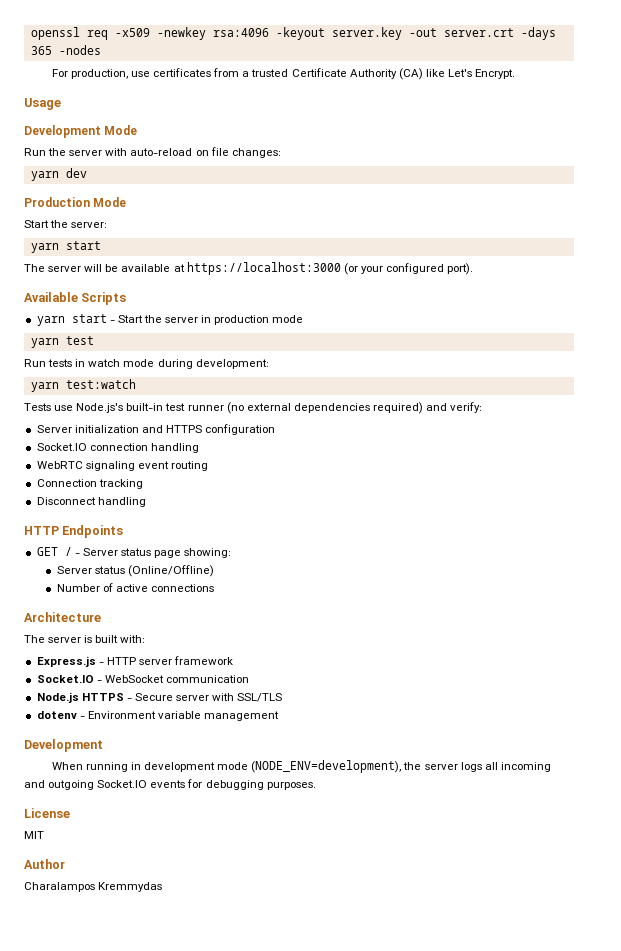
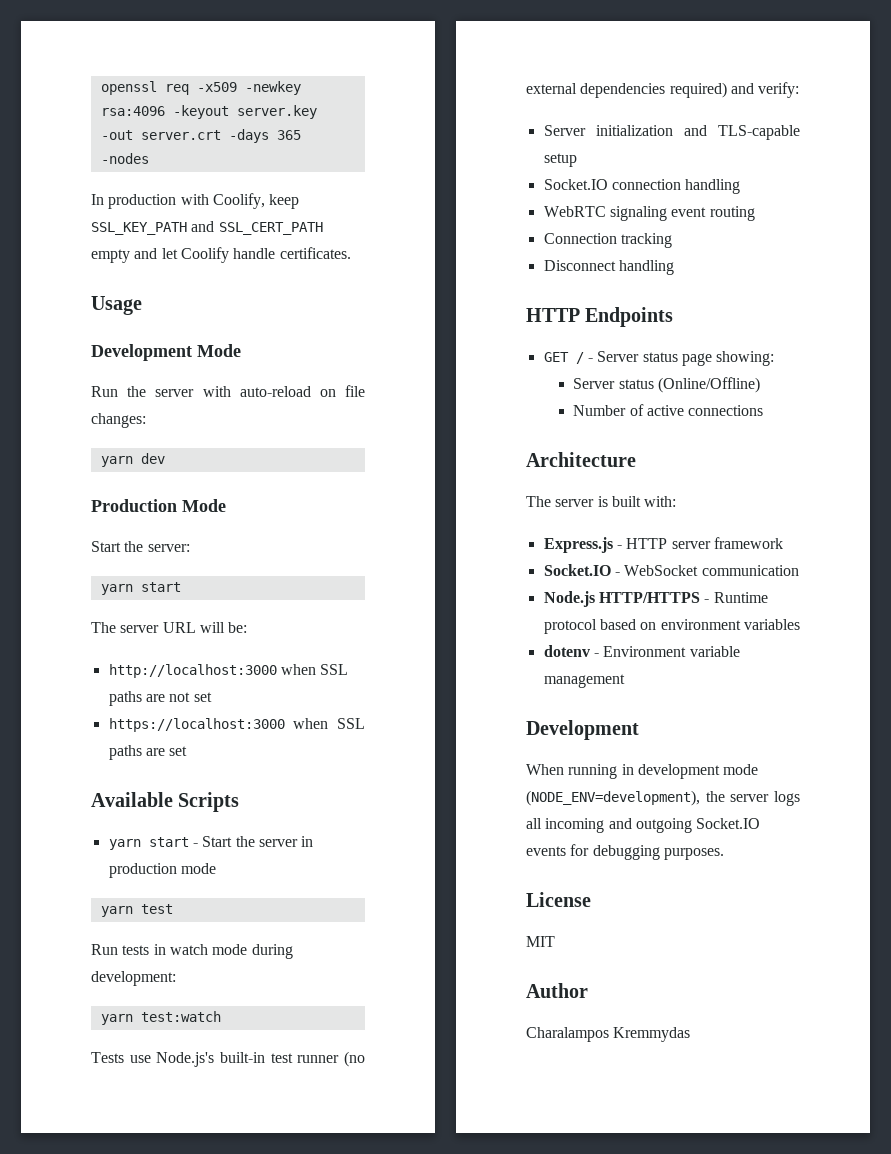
- For production, use certificates from a trusted Certificate Authority (CA) like Let's Encrypt.
+ In production with Coolify, keep SSL_KEY_PATH and SSL_CERT_PATH empty and let Coolify handle certificates.
- The server will be available at https://localhost:3000 (or your configured port).
+ The server URL will be:
+ http://localhost:3000 when SSL paths are not set
+ https://localhost:3000 when SSL paths are set
- Server initialization and HTTPS configuration
+ Server initialization and TLS-capable setup
- Node.js HTTPS - Secure server with SSL/TLS
+ Node.js HTTP/HTTPS - Runtime protocol based on environment variables

